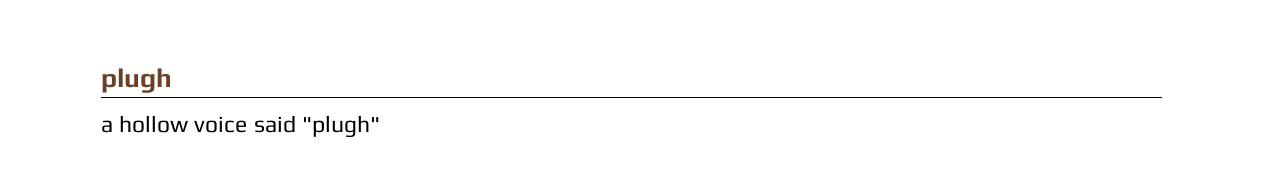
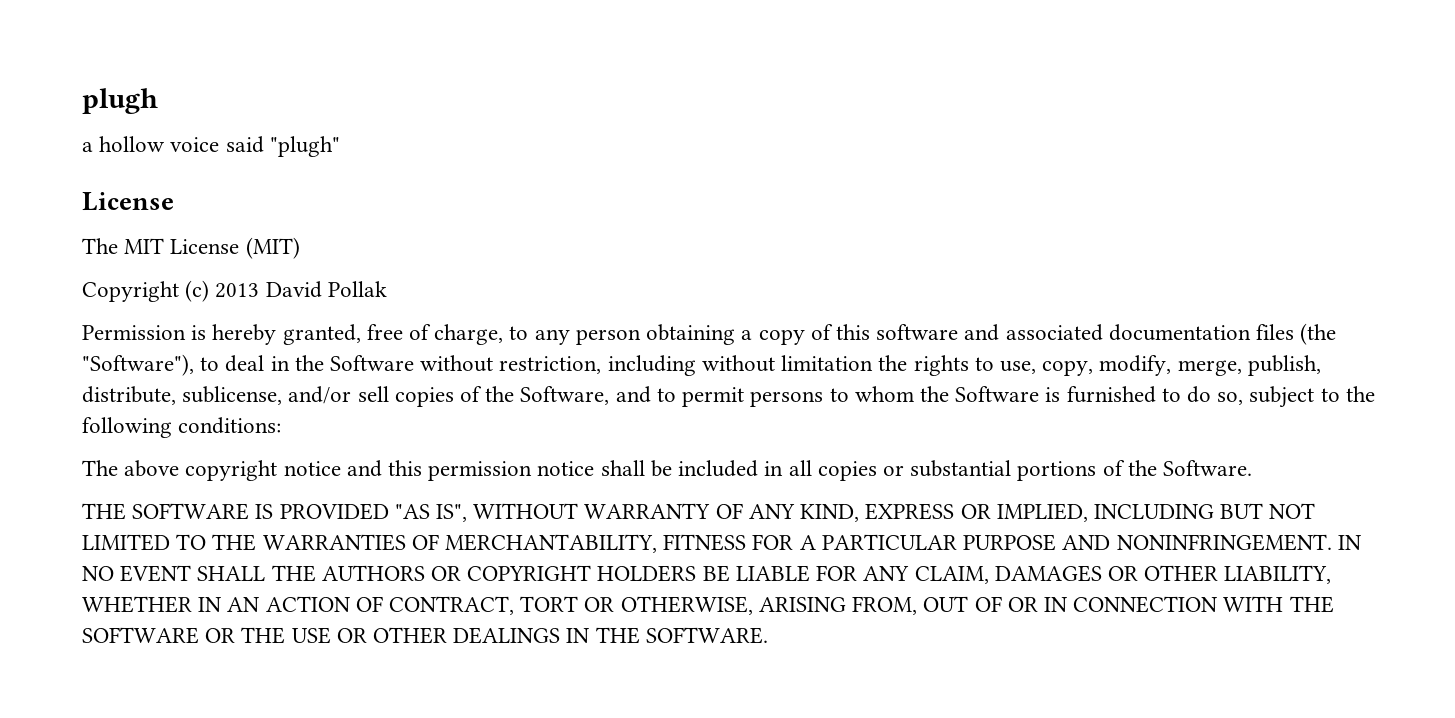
  a hollow voice said "plugh"
+ License
+ The MIT License (MIT)
+ Copyright (c) 2013 David Pollak
+ Permission is hereby granted, free of charge, to any person obtaining a copy of this software and associated documentation files (the "Software"), to deal in the Software without restriction, including without limitation the rights to use, copy, modify, merge, publish, distribute, sublicense, and/or sell copies of the Software, and to permit persons to whom the Software is furnished to do so, subject to the following conditions:
+ The above copyright notice and this permission notice shall be included in all copies or substantial portions of the Software.
+ THE SOFTWARE IS PROVIDED "AS IS", WITHOUT WARRANTY OF ANY KIND, EXPRESS OR IMPLIED, INCLUDING BUT NOT LIMITED TO THE WARRANTIES OF MERCHANTABILITY, FITNESS FOR A PARTICULAR PURPOSE AND NONINFRINGEMENT. IN NO EVENT SHALL THE AUTHORS OR COPYRIGHT HOLDERS BE LIABLE FOR ANY CLAIM, DAMAGES OR OTHER LIABILITY, WHETHER IN AN ACTION OF CONTRACT, TORT OR OTHERWISE, ARISING FROM, OUT OF OR IN CONNECTION WITH THE SOFTWARE OR THE USE OR OTHER DEALINGS IN THE SOFTWARE.

